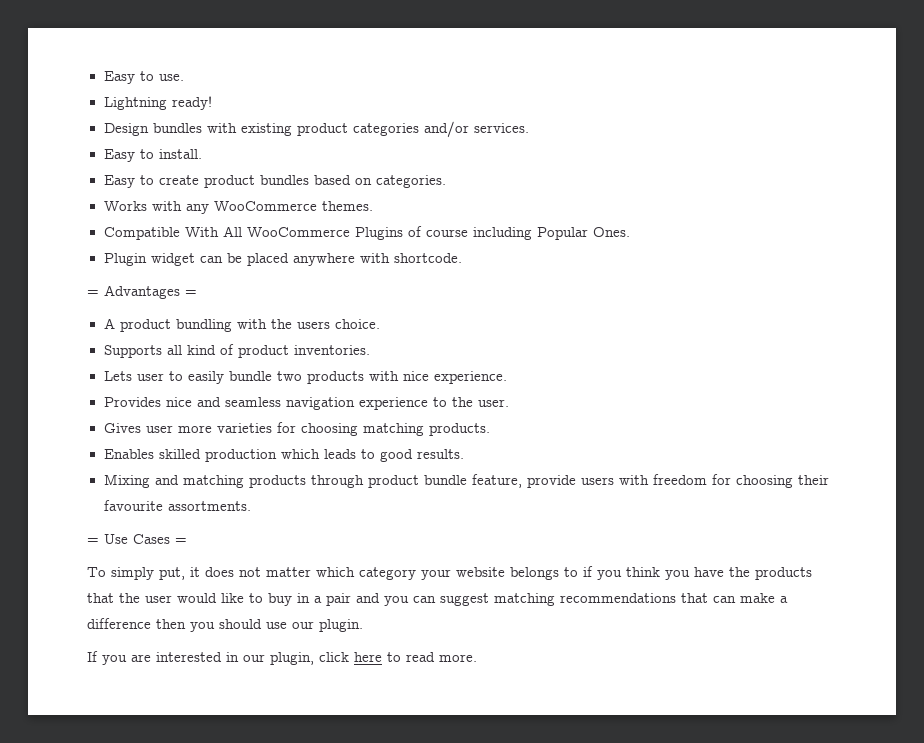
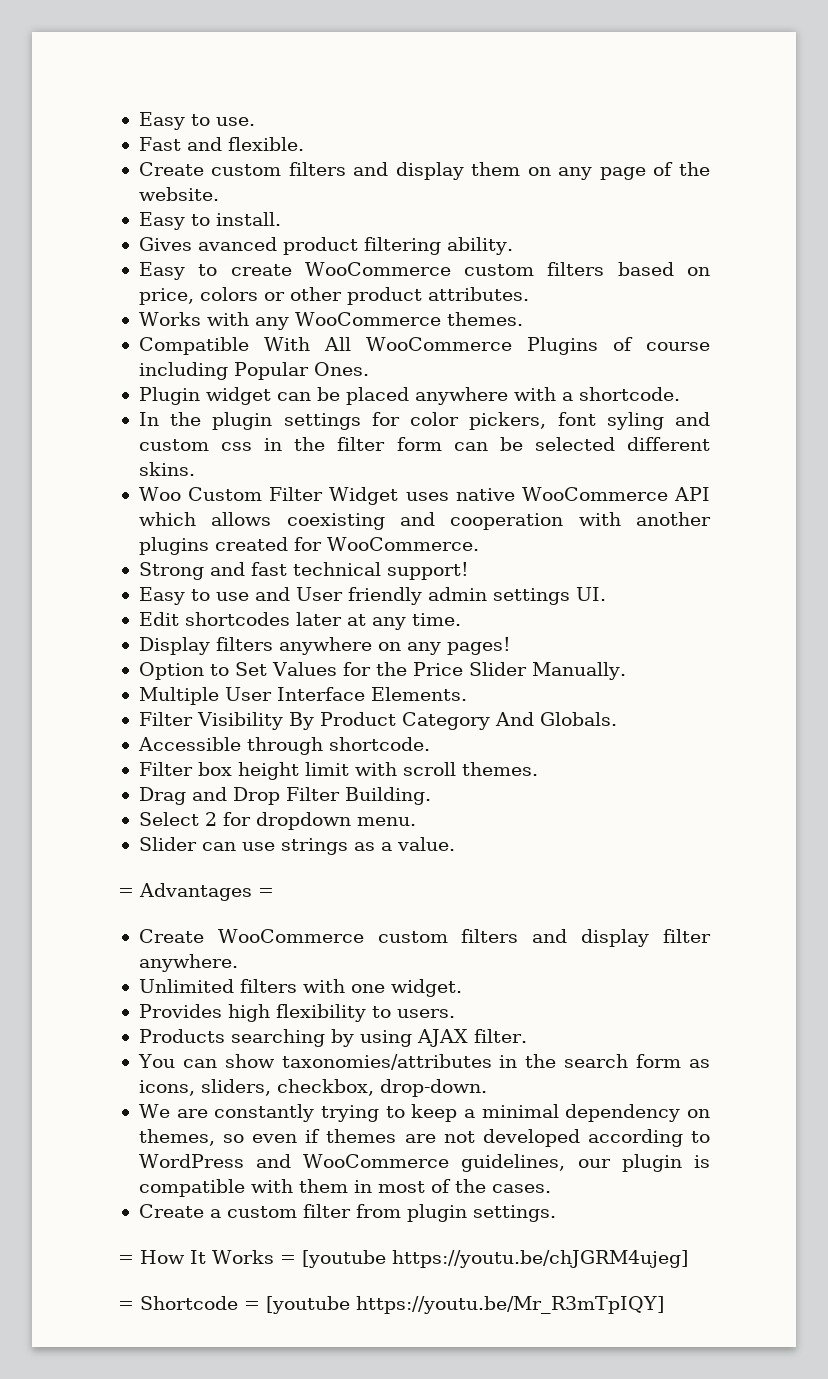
- Lightning ready!
- Design bundles with existing product categories and/or services.
+ Fast and flexible.
+ Create custom filters and display them on any page of the website.
  Easy to install.
- Easy to create product bundles based on categories.
+ Gives avanced product filtering ability.
+ Easy to create WooCommerce custom filters based on price, colors or other product attributes.
- Plugin widget can be placed anywhere with shortcode.
+ Plugin widget can be placed anywhere with a shortcode.
+ In the plugin settings for color pickers, font syling and custom css in the filter form can be selected different skins.
+ Woo Custom Filter Widget uses native WooCommerce API which allows coexisting and cooperation with another plugins created for WooCommerce.
+ Strong and fast technical support!
+ Easy to use and User friendly admin settings UI.
+ Edit shortcodes later at any time.
+ Display filters anywhere on any pages!
+ Option to Set Values for the Price Slider Manually.
+ Multiple User Interface Elements.
+ Filter Visibility By Product Category And Globals.
+ Accessible through shortcode.
+ Filter box height limit with scroll themes.
+ Drag and Drop Filter Building.
+ Select 2 for dropdown menu.
+ Slider can use strings as a value.
  = Advantages =
- A product bundling with the users choice.
- Supports all kind of product inventories.
- Lets user to easily bundle two products with nice experience.
- Provides nice and seamless navigation experience to the user.
- Gives user more varieties for choosing matching products.
- Enables skilled production which leads to good results.
- Mixing and matching products through product bundle feature, provide users with freedom for choosing their favourite assortments.
- = Use Cases =
- To simply put, it does not matter which category your website belongs to if you think you have the products that the user would like to buy in a pair and you can suggest matching recommendations that can make a difference then you should use our plugin.
- If you are interested in our plugin, click here to read more.
+ Create WooCommerce custom filters and display filter anywhere.
+ Unlimited filters with one widget.
+ Provides high flexibility to users.
+ Products searching by using AJAX filter.
+ You can show taxonomies/attributes in the search form as icons, sliders, checkbox, drop-down.
+ We are constantly trying to keep a minimal dependency on themes, so even if themes are not developed according to WordPress and WooCommerce guidelines, our plugin is compatible with them in most of the cases.
+ Create a custom filter from plugin settings.
+ = How It Works = [youtube https://youtu.be/chJGRM4ujeg]
+ = Shortcode = [youtube https://youtu.be/Mr_R3mTpIQY]

